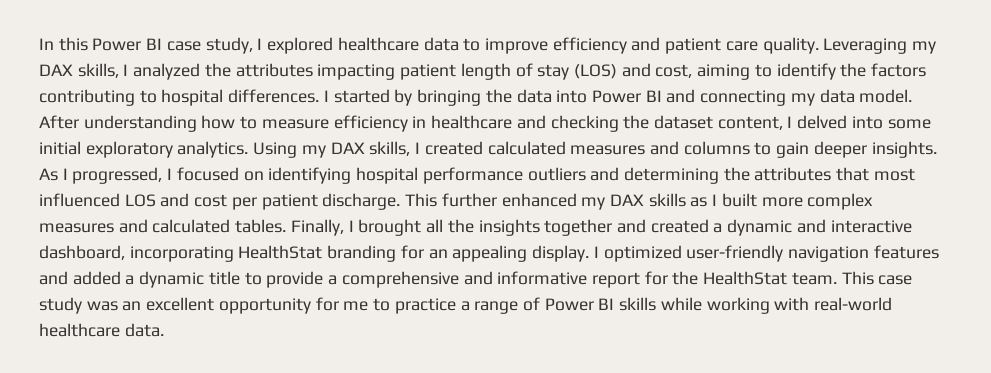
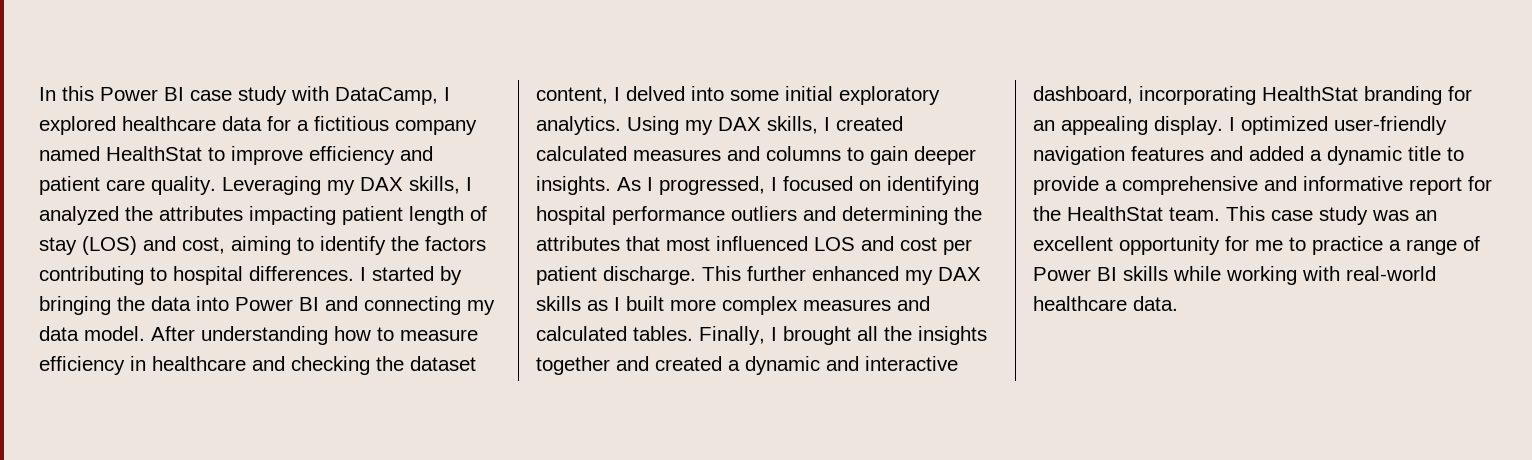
- In this Power BI case study, I explored healthcare data to improve efficiency and patient care quality.
+ In this Power BI case study with DataCamp, I explored healthcare data for a fictitious company named HealthStat to improve efficiency and patient care quality.

